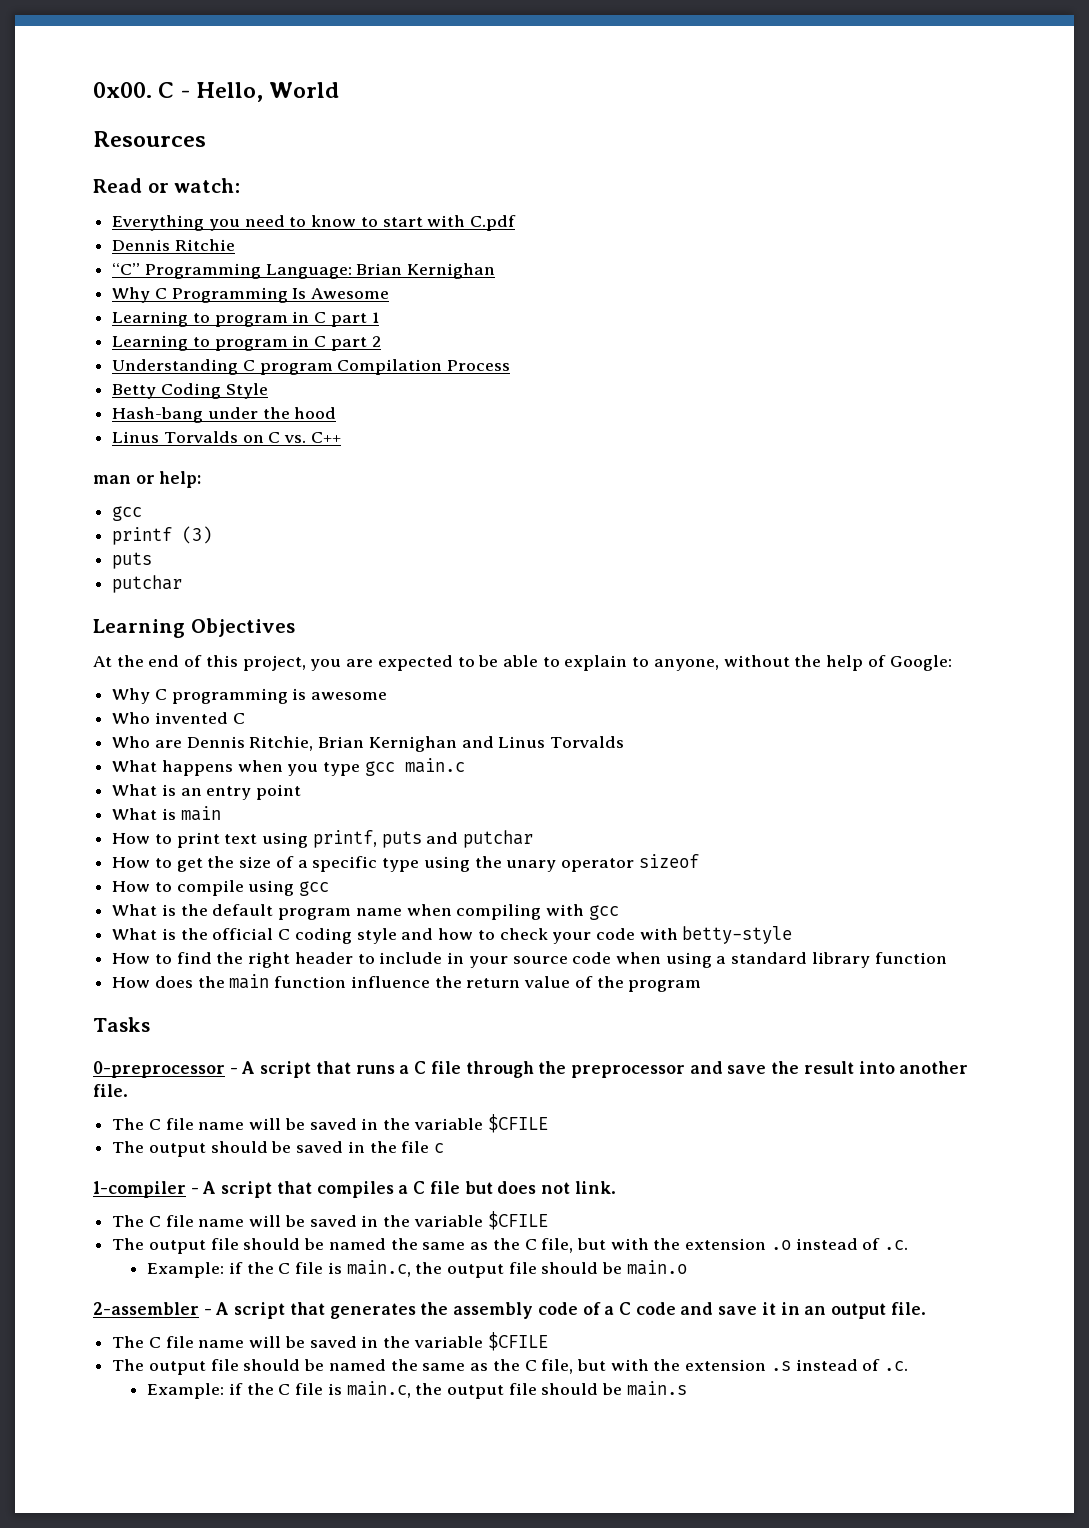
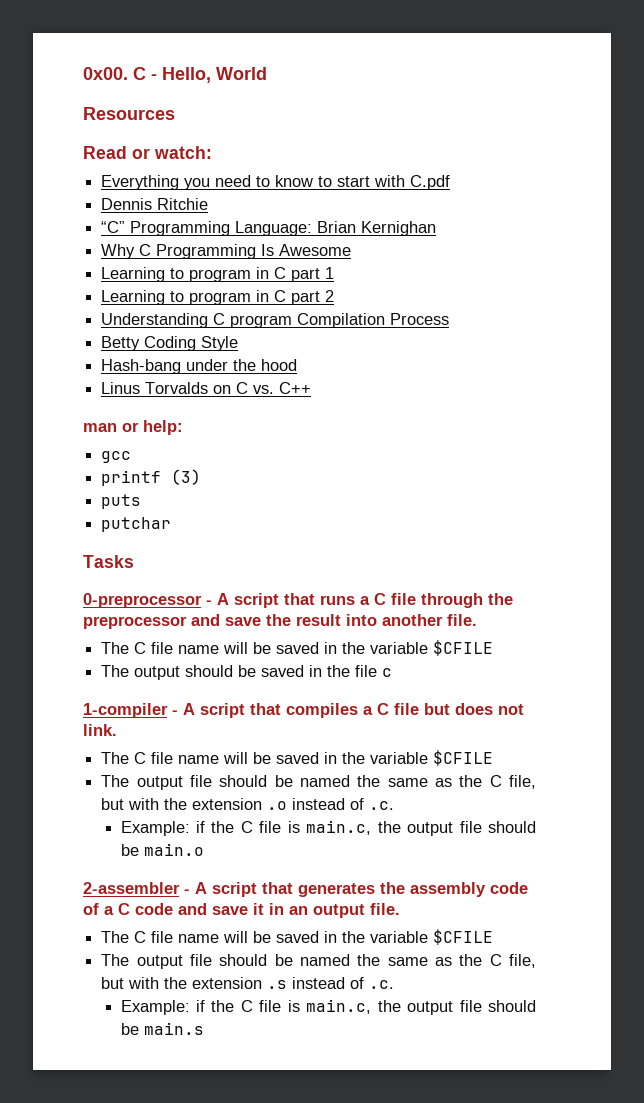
- Learning Objectives
- At the end of this project, you are expected to be able to explain to anyone, without the help of Google:
- Why C programming is awesome
- Who invented C
- Who are Dennis Ritchie, Brian Kernighan and Linus Torvalds
- What happens when you type gcc main.c
- What is an entry point
- What is main
- How to print text using printf, puts and putchar
- How to get the size of a specific type using the unary operator sizeof
- How to compile using gcc
- What is the default program name when compiling with gcc
- What is the official C coding style and how to check your code with betty-style
- How to find the right header to include in your source code when using a standard library function
- How does the main function influence the return value of the program

